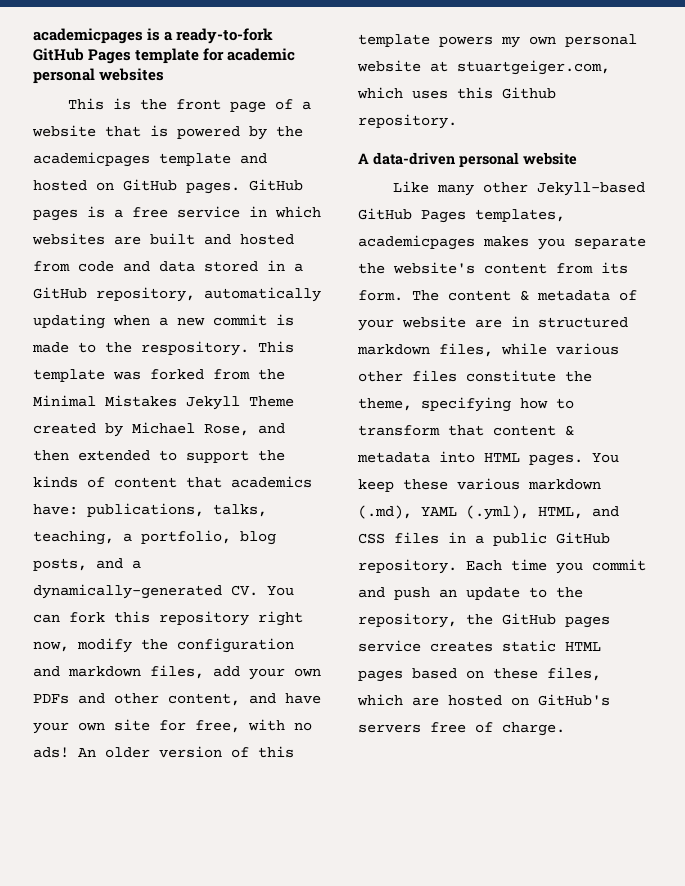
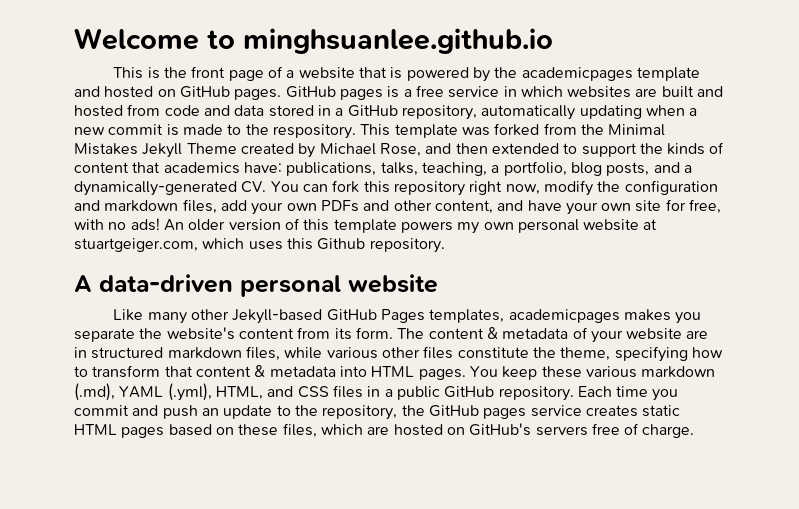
- academicpages is a ready-to-fork GitHub Pages template for academic personal websites
+ Welcome to minghsuanlee.github.io

